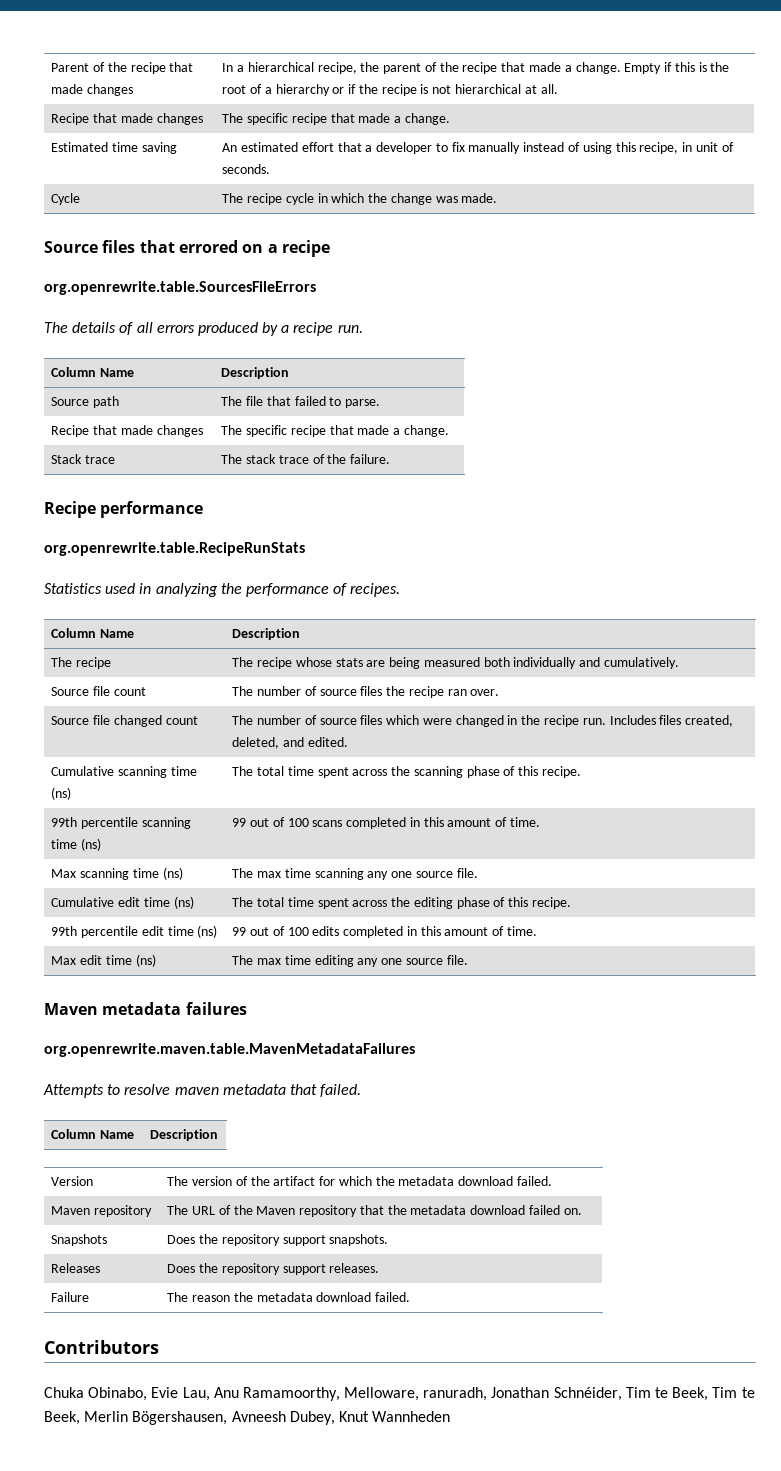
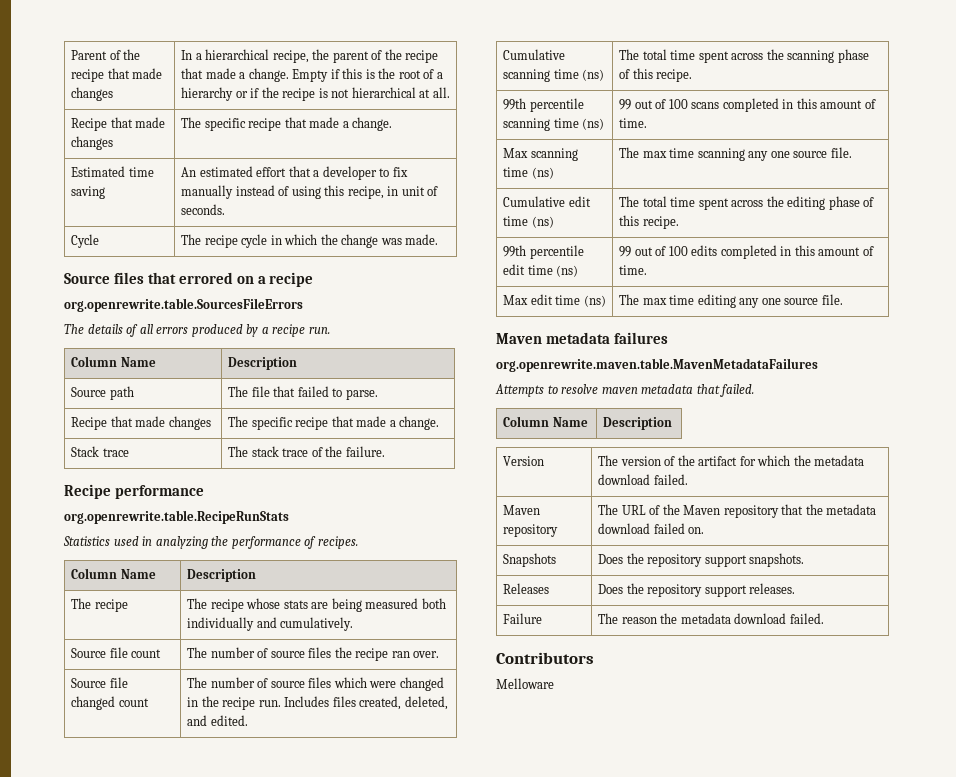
- Chuka Obinabo, Evie Lau, Anu Ramamoorthy, Melloware, ranuradh, Jonathan Schnéider, Tim te Beek, Tim te Beek, Merlin Bögershausen, Avneesh Dubey, Knut Wannheden
+ Melloware

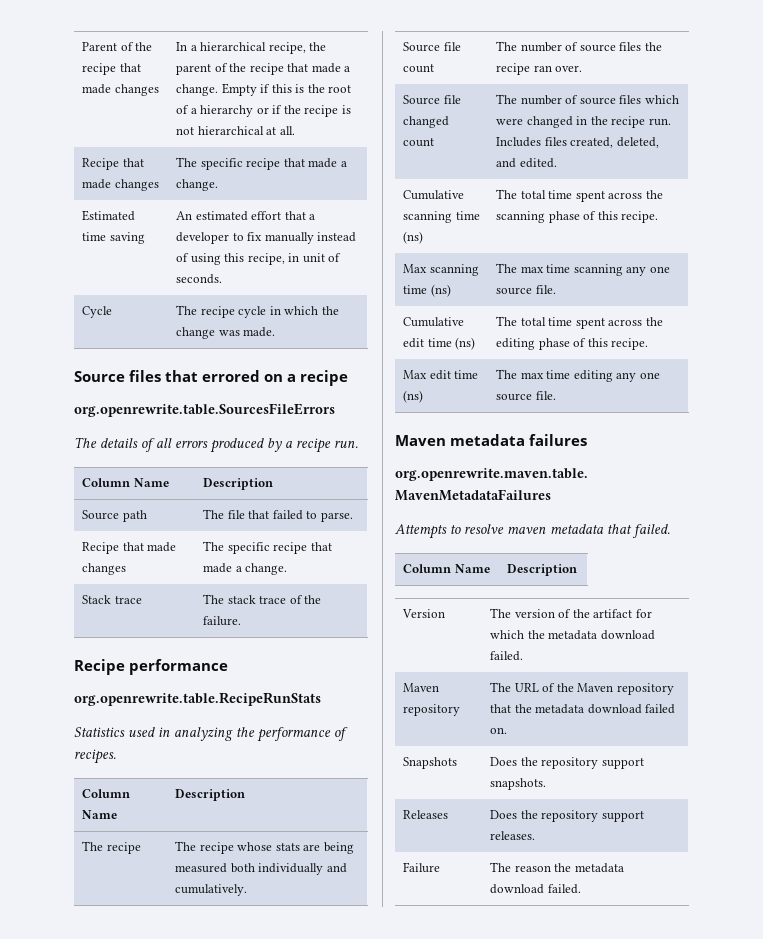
- 99th percentile scanning time (ns) | 99 out of 100 scans completed in this amount of time.
- 99th percentile edit time (ns) | 99 out of 100 edits completed in this amount of time.
- Contributors
- Melloware

